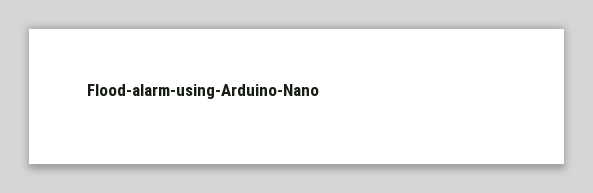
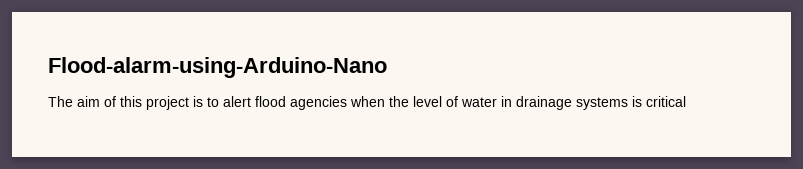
+ The aim of this project is to alert flood agencies when the level of water in drainage systems is critical

